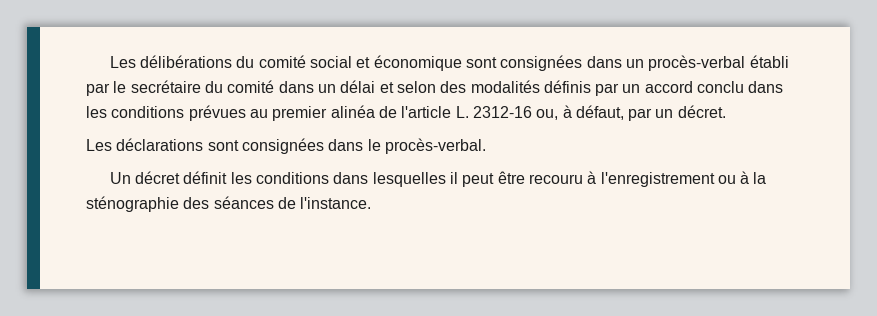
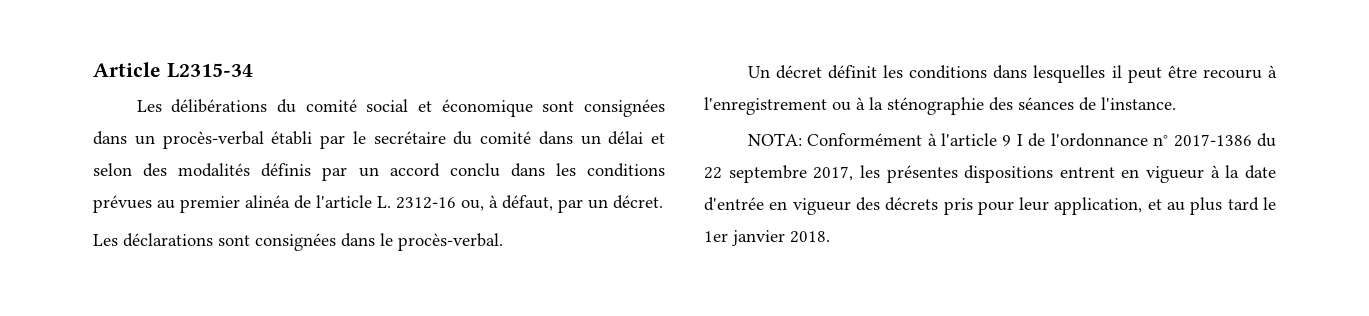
+ Article L2315-34
+ NOTA: Conformément à l'article 9 I de l'ordonnance n° 2017-1386 du 22 septembre 2017, les présentes dispositions entrent en vigueur à la date d'entrée en vigueur des décrets pris pour leur application, et au plus tard le 1er janvier 2018.

